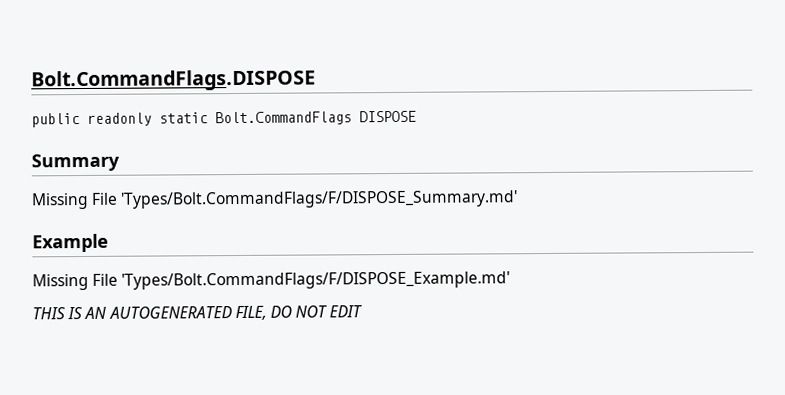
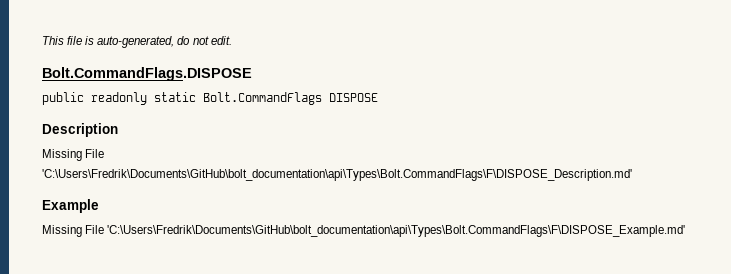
+ This file is auto-generated, do not edit.
- Summary
- Missing File 'Types/Bolt.CommandFlags/F/DISPOSE_Summary.md'
+ Description
+ Missing File 'C:\Users\Fredrik\Documents\GitHub\bolt_documentation\api\Types\Bolt.CommandFlags\F\DISPOSE_Description.md'
- Missing File 'Types/Bolt.CommandFlags/F/DISPOSE_Example.md'
- THIS IS AN AUTOGENERATED FILE, DO NOT EDIT
+ Missing File 'C:\Users\Fredrik\Documents\GitHub\bolt_documentation\api\Types\Bolt.CommandFlags\F\DISPOSE_Example.md'

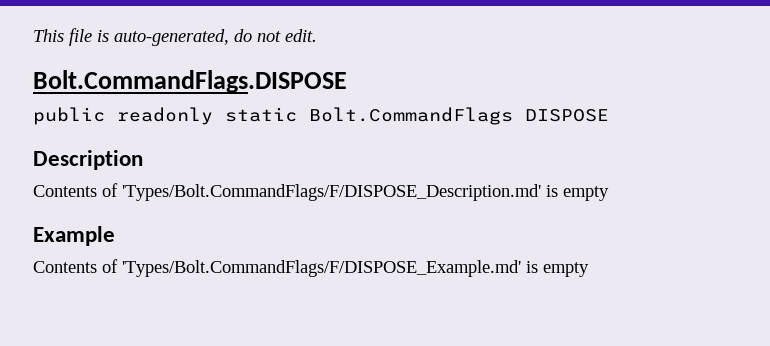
- Missing File 'C:\Users\Fredrik\Documents\GitHub\bolt_documentation\api\Types\Bolt.CommandFlags\F\DISPOSE_Description.md'
+ Contents of 'Types/Bolt.CommandFlags/F/DISPOSE_Description.md' is empty
  Example
- Missing File 'C:\Users\Fredrik\Documents\GitHub\bolt_documentation\api\Types\Bolt.CommandFlags\F\DISPOSE_Example.md'
+ Contents of 'Types/Bolt.CommandFlags/F/DISPOSE_Example.md' is empty

